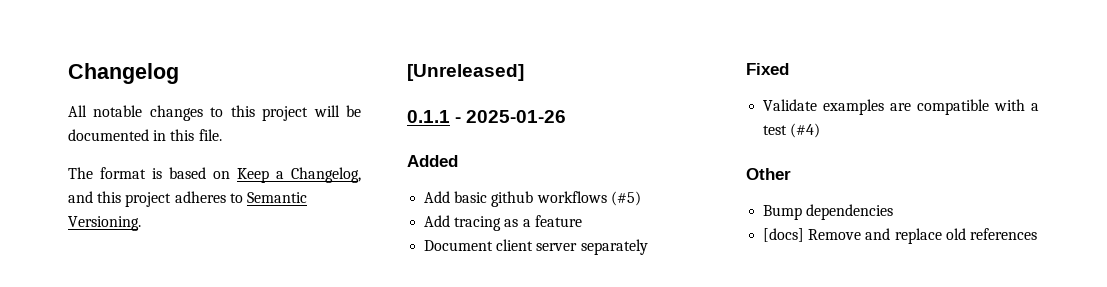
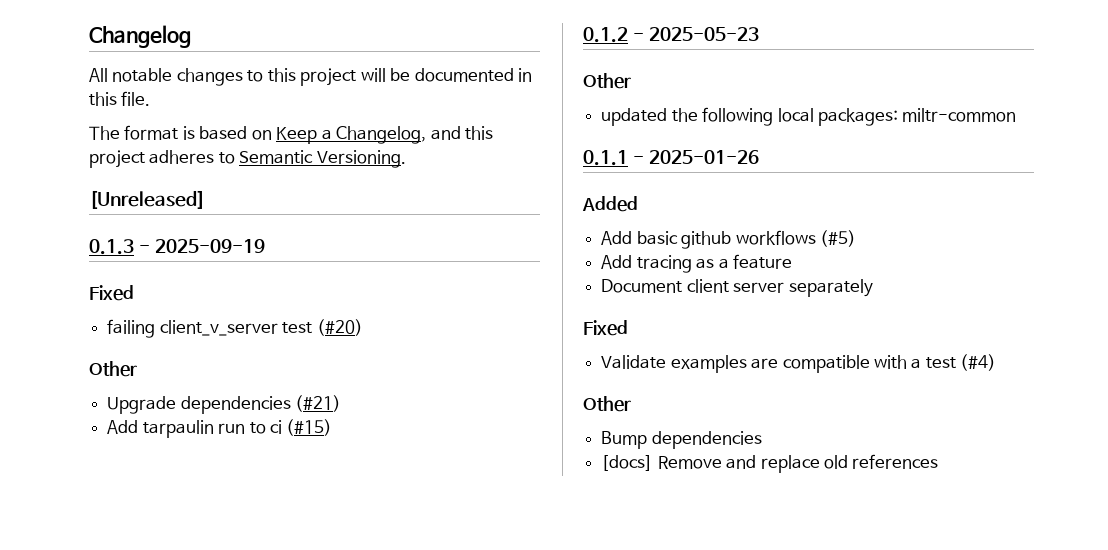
+ 0.1.3 - 2025-09-19
+ Fixed
+ failing client_v_server test (#20)
+ Other
+ Upgrade dependencies (#21)
+ Add tarpaulin run to ci (#15)
+ 0.1.2 - 2025-05-23
+ Other
+ updated the following local packages: miltr-common

